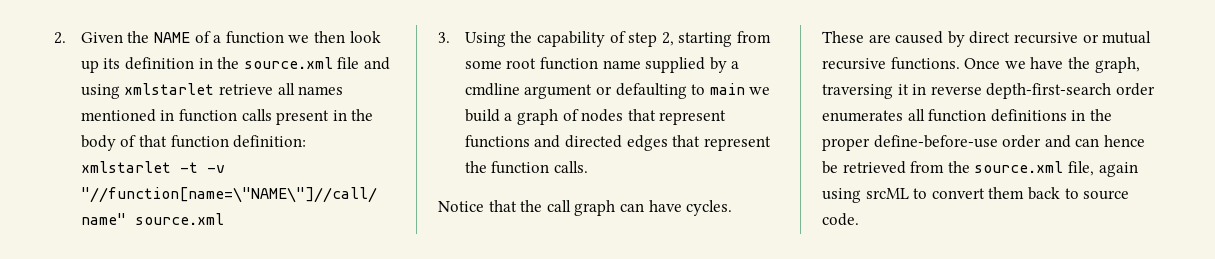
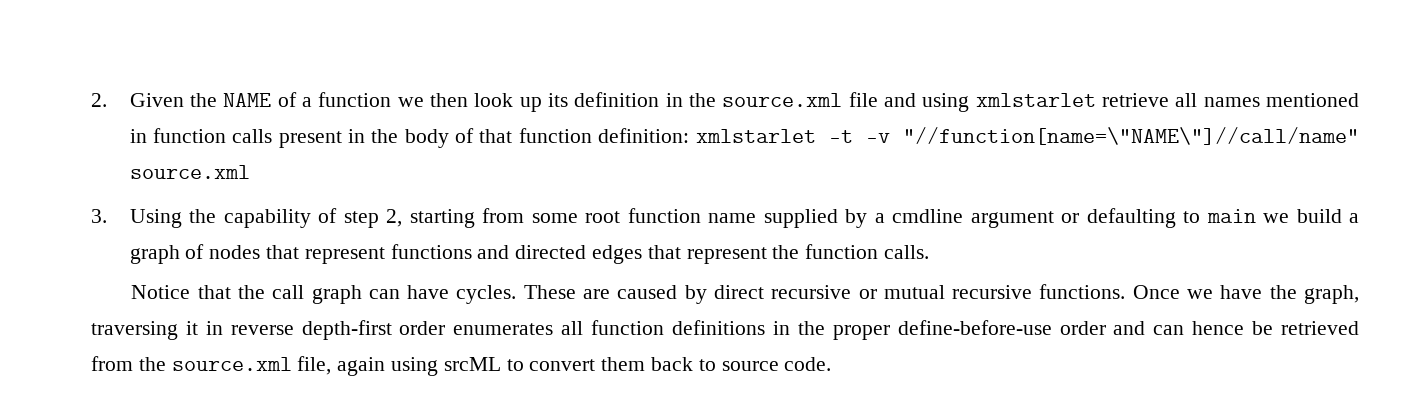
- Once we have the graph, traversing it in reverse depth-first-search order enumerates all function definitions in the proper define-before-use order and can hence be retrieved from the source.xml file, again using srcML to convert them back to source code.
+ Once we have the graph, traversing it in reverse depth-first order enumerates all function definitions in the proper define-before-use order and can hence be retrieved from the source.xml file, again using srcML to convert them back to source code.

